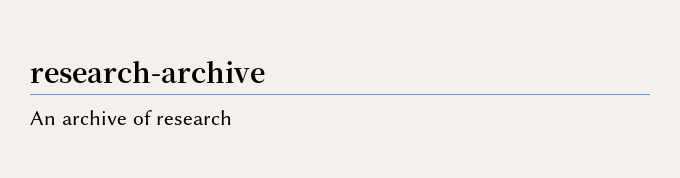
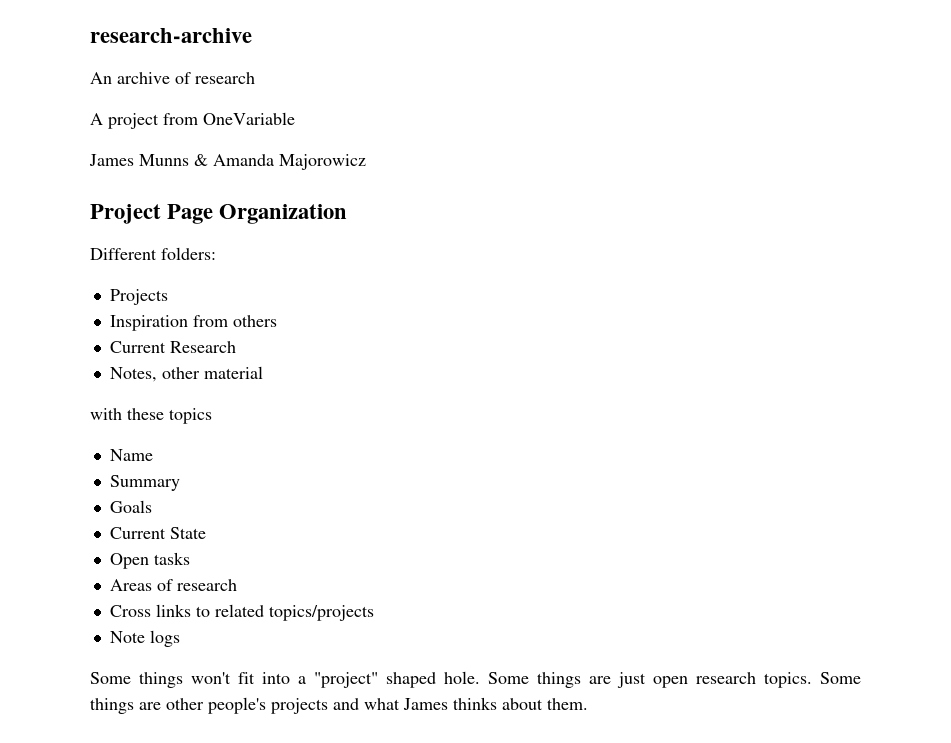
+ A project from OneVariable
+ James Munns & Amanda Majorowicz
+ Project Page Organization
+ Different folders:
+ Projects
+ Inspiration from others
+ Current Research
+ Notes, other material
+ with these topics
+ Name
+ Summary
+ Goals
+ Current State
+ Open tasks
+ Areas of research
+ Cross links to related topics/projects
+ Note logs
+ Some things won't fit into a "project" shaped hole. Some things are just open research topics. Some things are other people's projects and what James thinks about them.

